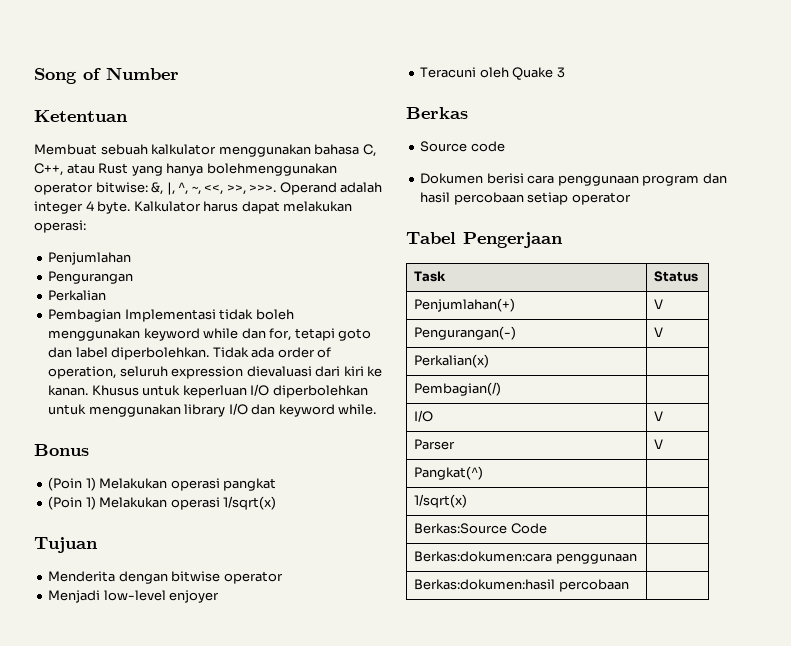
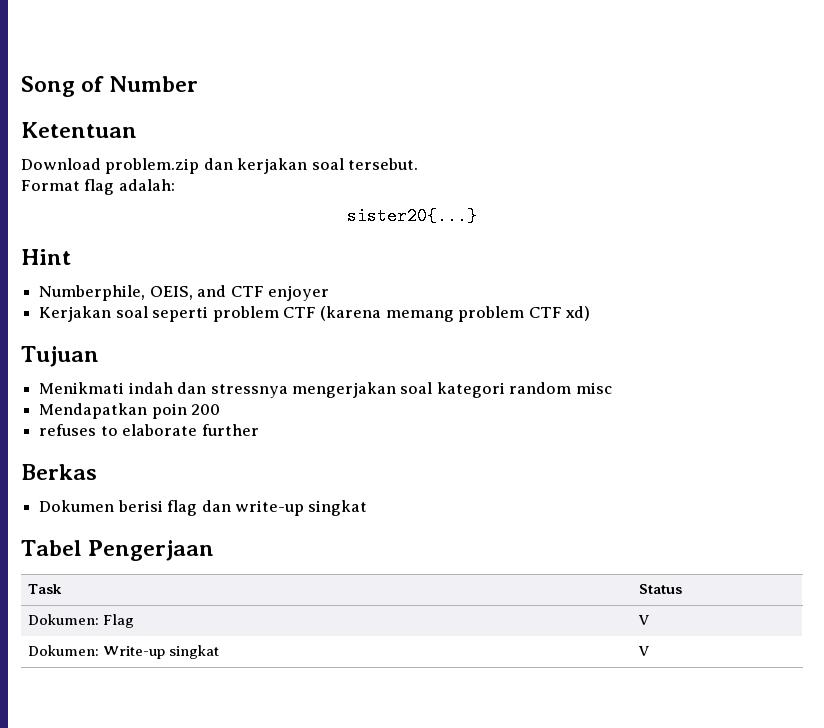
- Membuat sebuah kalkulator menggunakan bahasa C, C++, atau Rust yang hanya bolehmenggunakan operator bitwise: &, |, ^, ~, <<, >>, >>>. Operand adalah integer 4 byte. Kalkulator harus dapat melakukan operasi:
- Penjumlahan
- Pengurangan
- Perkalian
- Pembagian Implementasi tidak boleh menggunakan keyword while dan for, tetapi goto dan label diperbolehkan. Tidak ada order of operation, seluruh expression dievaluasi dari kiri ke kanan. Khusus untuk keperluan I/O diperbolehkan untuk menggunakan library I/O dan keyword while.
- Bonus
- (Poin 1) Melakukan operasi pangkat
- (Poin 1) Melakukan operasi 1/sqrt(x)
+ Download problem.zip dan kerjakan soal tersebut.
+ Format flag adalah:
+ sister20{...}
+ Hint
+ Numberphile, OEIS, and CTF enjoyer
+ Kerjakan soal seperti problem CTF (karena memang problem CTF xd)
  Tujuan
- Menderita dengan bitwise operator
- Menjadi low-level enjoyer
- Teracuni oleh Quake 3
+ Menikmati indah dan stressnya mengerjakan soal kategori random misc
+ Mendapatkan poin 200
+ refuses to elaborate further
- Source code
- Dokumen berisi cara penggunaan program dan hasil percobaan setiap operator
+ Dokumen berisi flag dan write-up singkat
- Penjumlahan(+) | V
- Pengurangan(-) | V
- Perkalian(x) |
- Pembagian(/) |
- I/O | V
- Parser | V
- Pangkat(^) |
- 1/sqrt(x) |
- Berkas:Source Code |
- Berkas:dokumen:cara penggunaan |
- Berkas:dokumen:hasil percobaan |
+ Dokumen: Flag | V
+ Dokumen: Write-up singkat | V

